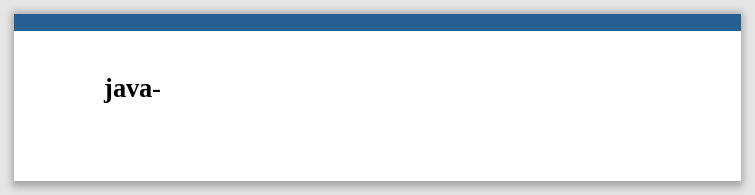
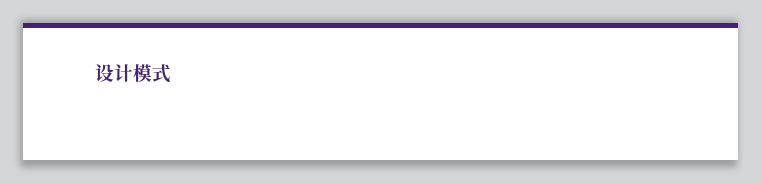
- java-
+ 设计模式

